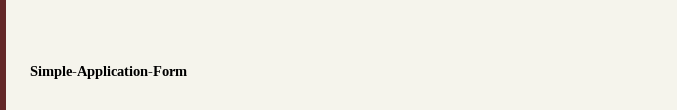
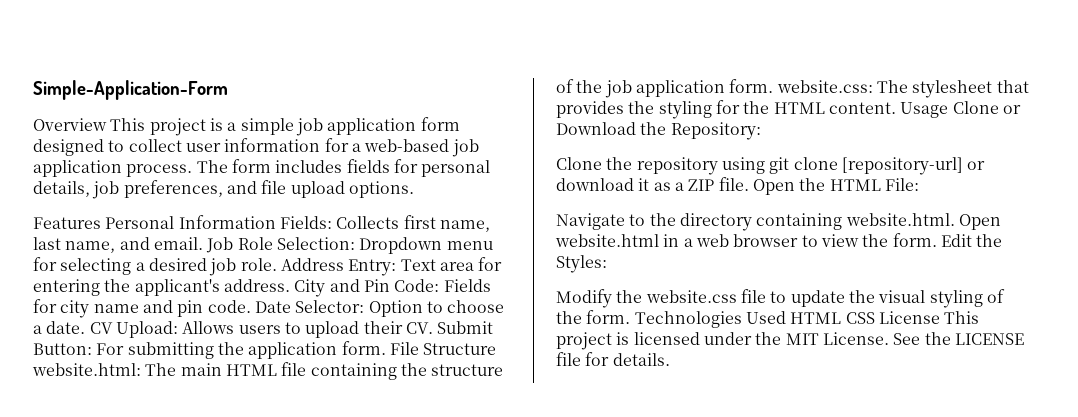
+ Overview This project is a simple job application form designed to collect user information for a web-based job application process. The form includes fields for personal details, job preferences, and file upload options.
+ Features Personal Information Fields: Collects first name, last name, and email. Job Role Selection: Dropdown menu for selecting a desired job role. Address Entry: Text area for entering the applicant's address. City and Pin Code: Fields for city name and pin code. Date Selector: Option to choose a date. CV Upload: Allows users to upload their CV. Submit Button: For submitting the application form. File Structure website.html: The main HTML file containing the structure of the job application form. website.css: The stylesheet that provides the styling for the HTML content. Usage Clone or Download the Repository:
+ Clone the repository using git clone [repository-url] or download it as a ZIP file. Open the HTML File:
+ Navigate to the directory containing website.html. Open website.html in a web browser to view the form. Edit the Styles:
+ Modify the website.css file to update the visual styling of the form. Technologies Used HTML CSS License This project is licensed under the MIT License. See the LICENSE file for details.

